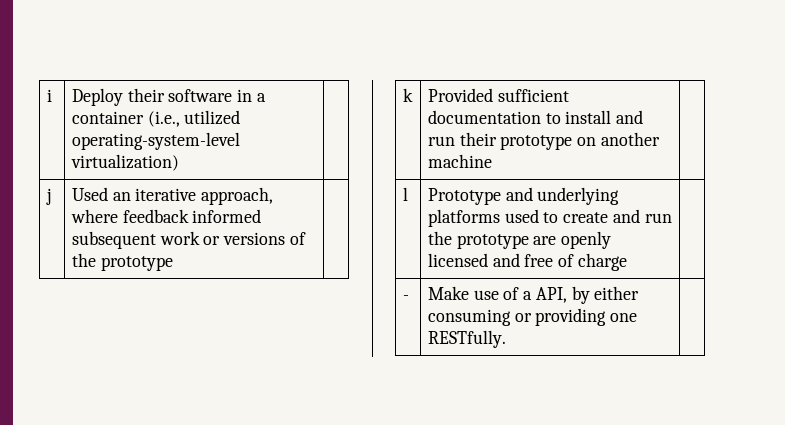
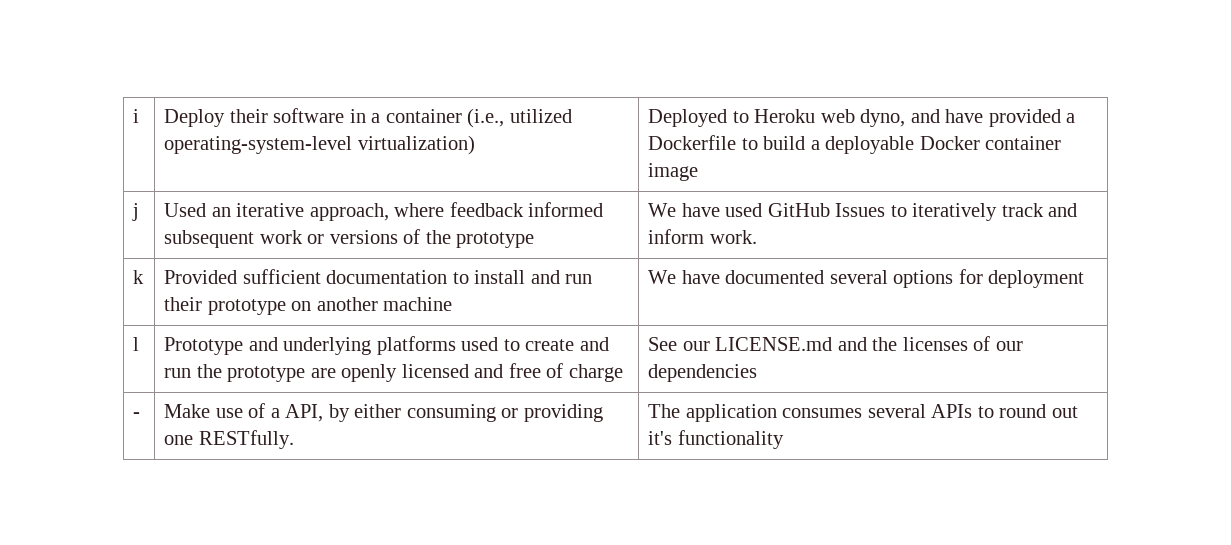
- i | Deploy their software in a container (i.e., utilized operating-system-level virtualization) |
+ i | Deploy their software in a container (i.e., utilized operating-system-level virtualization) | Deployed to Heroku web dyno, and have provided a Dockerfile to build a deployable Docker container image
- j | Used an iterative approach, where feedback informed subsequent work or versions of the prototype |
+ j | Used an iterative approach, where feedback informed subsequent work or versions of the prototype | We have used GitHub Issues to iteratively track and inform work.
- k | Provided sufficient documentation to install and run their prototype on another machine |
+ k | Provided sufficient documentation to install and run their prototype on another machine | We have documented several options for deployment
- l | Prototype and underlying platforms used to create and run the prototype are openly licensed and free of charge |
+ l | Prototype and underlying platforms used to create and run the prototype are openly licensed and free of charge | See our LICENSE.md and the licenses of our dependencies
- - | Make use of a API, by either consuming or providing one RESTfully. |
+ - | Make use of a API, by either consuming or providing one RESTfully. | The application consumes several APIs to round out it's functionality

